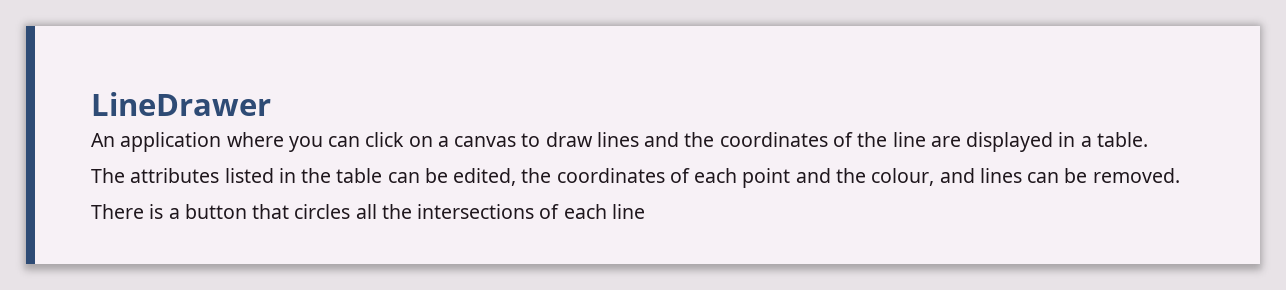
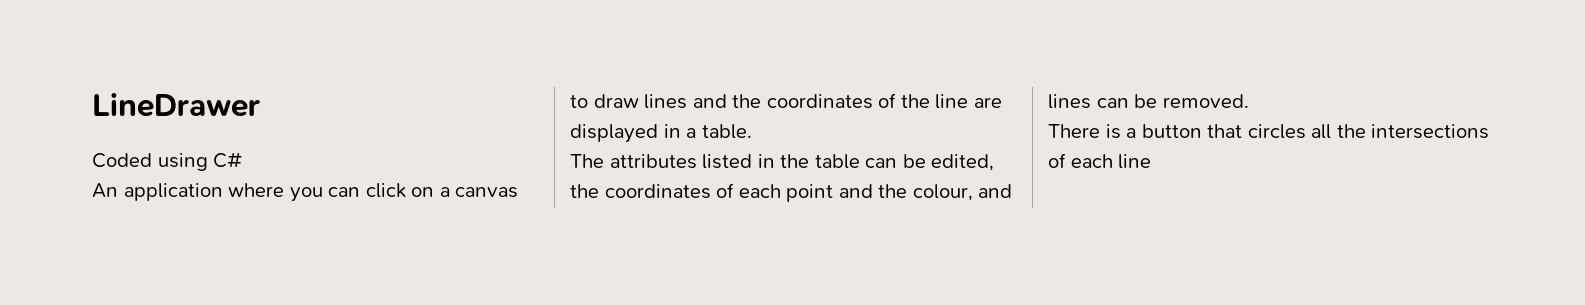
+ Coded using C#

